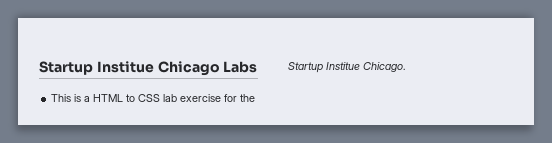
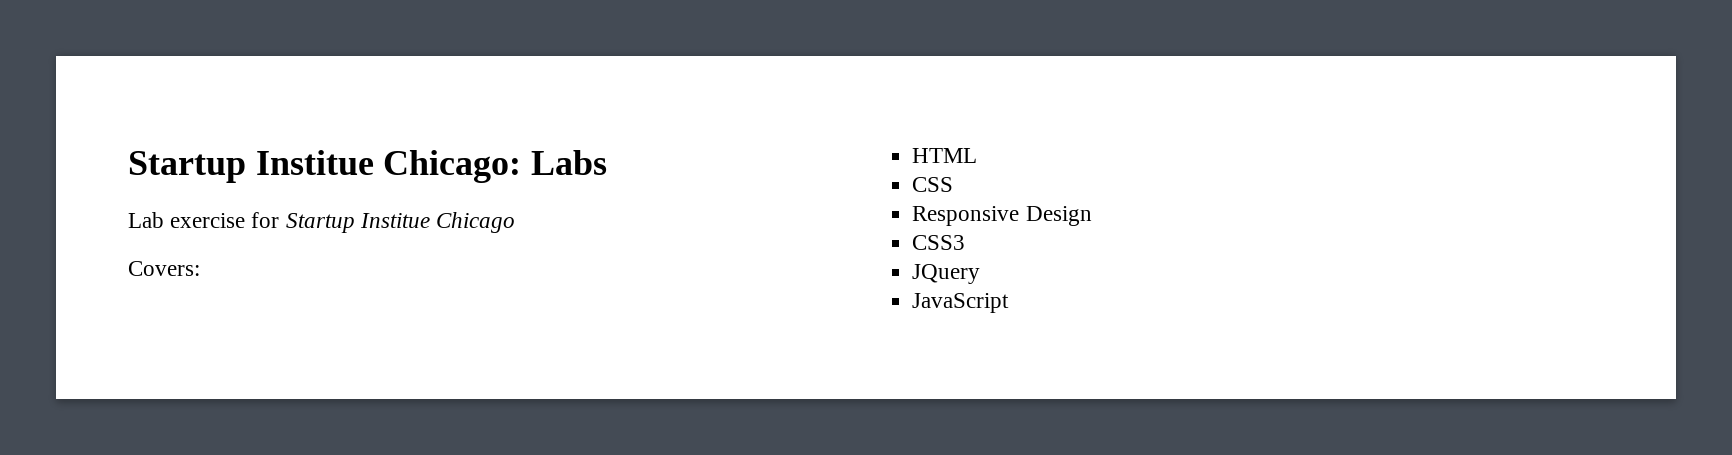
- Startup Institue Chicago Labs
- This is a HTML to CSS lab exercise for the Startup Institue Chicago.
+ Startup Institue Chicago: Labs
+ Lab exercise for Startup Institue Chicago
+ Covers:
+ HTML
+ CSS
+ Responsive Design
+ CSS3
+ JQuery
+ JavaScript

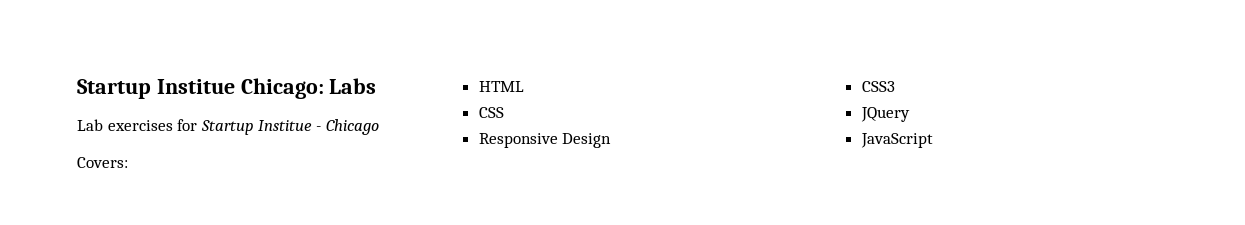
- Lab exercise for Startup Institue Chicago
+ Lab exercises for Startup Institue - Chicago

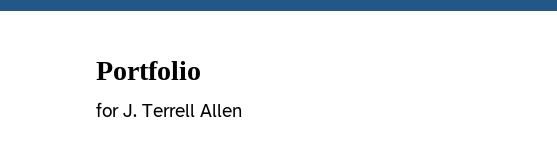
- Startup Institue Chicago: Labs
- Lab exercises for Startup Institue - Chicago
- Covers:
- HTML
- CSS
- Responsive Design
- CSS3
- JQuery
- JavaScript
+ Portfolio
+ for J. Terrell Allen

